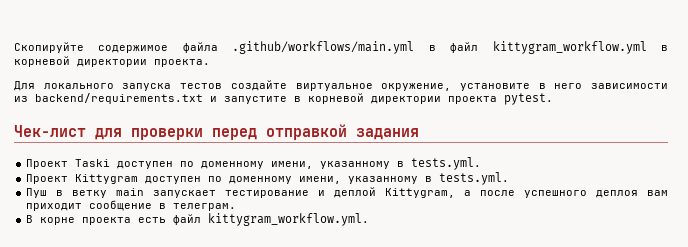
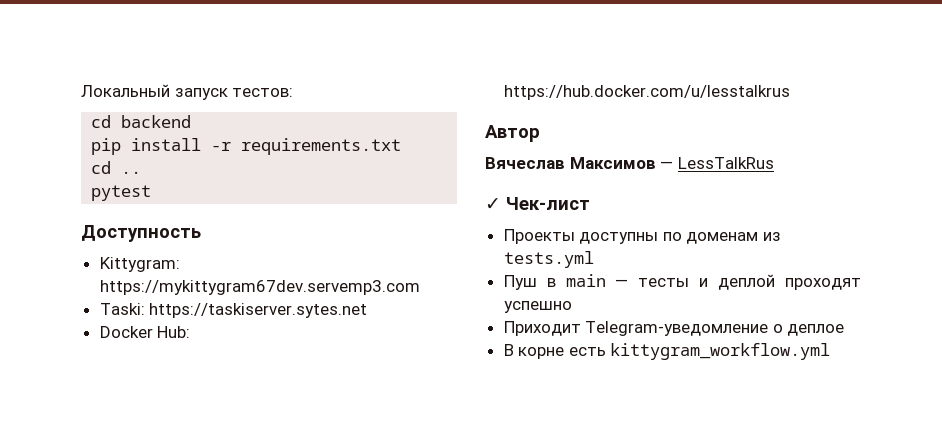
- Скопируйте содержимое файла .github/workflows/main.yml в файл kittygram_workflow.yml в корневой директории проекта.
- Для локального запуска тестов создайте виртуальное окружение, установите в него зависимости из backend/requirements.txt и запустите в корневой директории проекта pytest.
- Чек-лист для проверки перед отправкой задания
- Проект Taski доступен по доменному имени, указанному в tests.yml.
- Проект Kittygram доступен по доменному имени, указанному в tests.yml.
- Пуш в ветку main запускает тестирование и деплой Kittygram, а после успешного деплоя вам приходит сообщение в телеграм.
- В корне проекта есть файл kittygram_workflow.yml.
+ Локальный запуск тестов:
+ cd backend
+ pip install -r requirements.txt
+ cd ..
+ pytest
+ Доступность
+ Kittygram: https://mykittygram67dev.servemp3.com
+ Taski: https://taskiserver.sytes.net
+ Docker Hub: https://hub.docker.com/u/lesstalkrus
+ Автор
+ Вячеслав Максимов — LessTalkRus
+ ✓ Чек‑лист
+ Проекты доступны по доменам из tests.yml
+ Пуш в main — тесты и деплой проходят успешно
+ Приходит Telegram‑уведомление о деплое
+ В корне есть kittygram_workflow.yml

